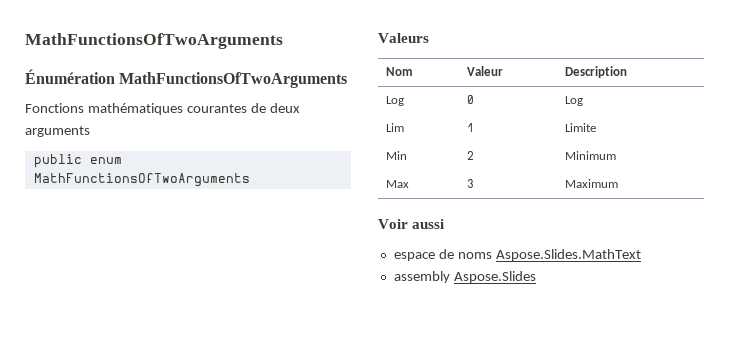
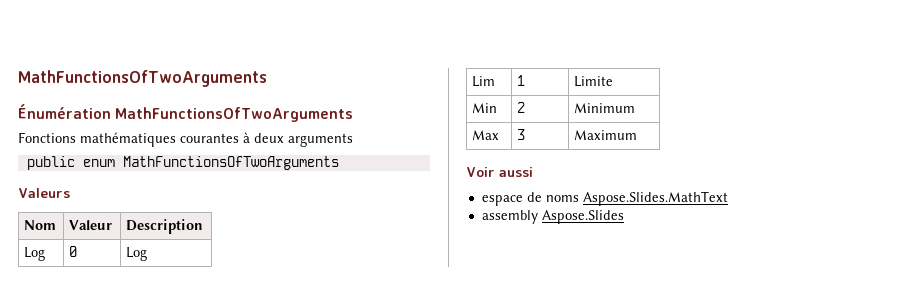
- Fonctions mathématiques courantes de deux arguments
+ Fonctions mathématiques courantes à deux arguments

